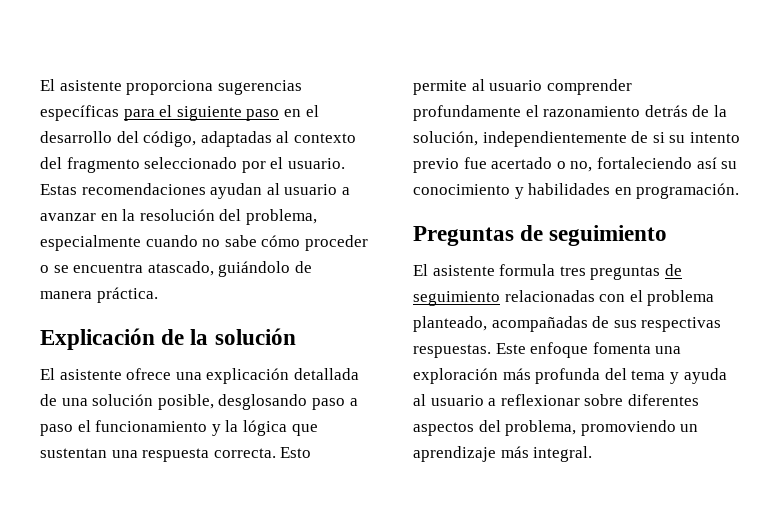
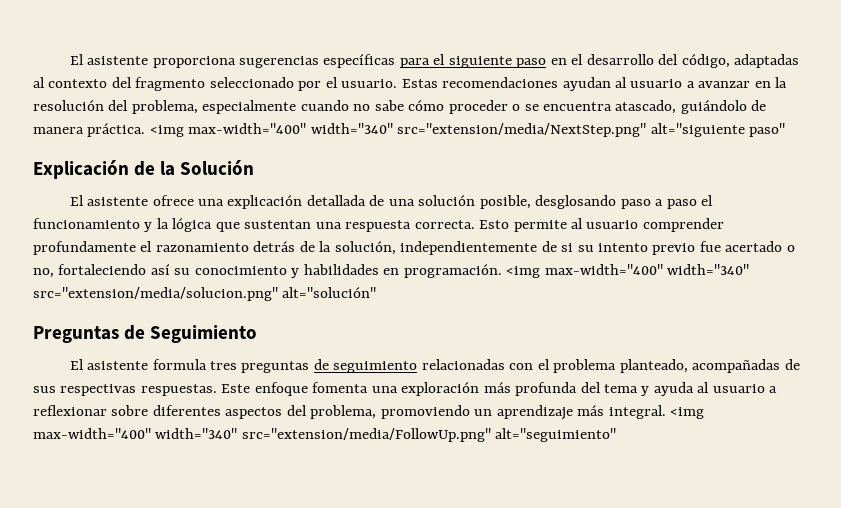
+ <img max-width="400" width="340" src="extension/media/NextStep.png" alt="siguiente paso"
- Explicación de la solución
+ Explicación de la Solución
+ <img max-width="400" width="340" src="extension/media/solucion.png" alt="solución"
- Preguntas de seguimiento
+ Preguntas de Seguimiento
+ <img max-width="400" width="340" src="extension/media/FollowUp.png" alt="seguimiento"

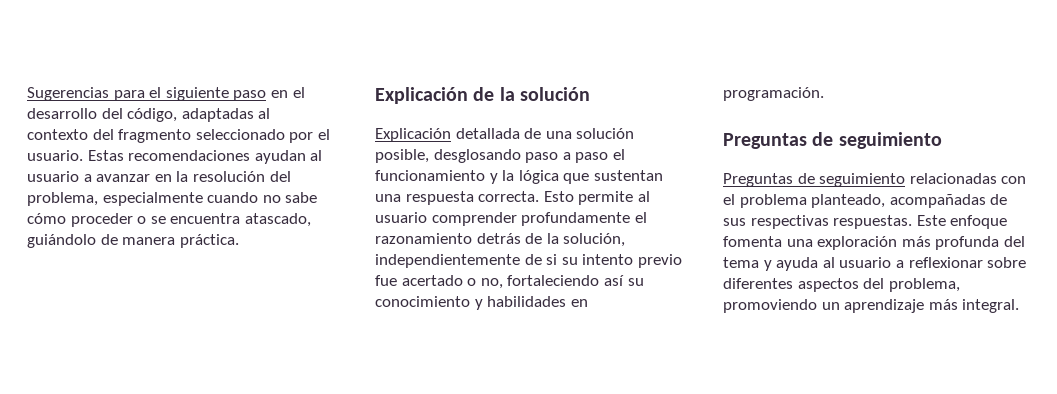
- El asistente proporciona sugerencias específicas para el siguiente paso en el desarrollo del código, adaptadas al contexto del fragmento seleccionado por el usuario.
+ Sugerencias para el siguiente paso en el desarrollo del código, adaptadas al contexto del fragmento seleccionado por el usuario.
- Estas recomendaciones ayudan al usuario a avanzar en la resolución del problema, especialmente cuando no sabe cómo proceder o se encuentra atascado, guiándolo de manera práctica. <img max-width="400" width="340" src="extension/media/NextStep.png" alt="siguiente paso"
- Explicación de la Solución
- El asistente ofrece una explicación detallada de una solución posible, desglosando paso a paso el funcionamiento y la lógica que sustentan una respuesta correcta.
+ Estas recomendaciones ayudan al usuario a avanzar en la resolución del problema, especialmente cuando no sabe cómo proceder o se encuentra atascado, guiándolo de manera práctica.
+ Explicación de la solución
+ Explicación detallada de una solución posible, desglosando paso a paso el funcionamiento y la lógica que sustentan una respuesta correcta.
- Esto permite al usuario comprender profundamente el razonamiento detrás de la solución, independientemente de si su intento previo fue acertado o no, fortaleciendo así su conocimiento y habilidades en programación. <img max-width="400" width="340" src="extension/media/solucion.png" alt="solución"
- Preguntas de Seguimiento
- El asistente formula tres preguntas de seguimiento relacionadas con el problema planteado, acompañadas de sus respectivas respuestas.
+ Esto permite al usuario comprender profundamente el razonamiento detrás de la solución, independientemente de si su intento previo fue acertado o no, fortaleciendo así su conocimiento y habilidades en programación.
+ Preguntas de seguimiento
+ Preguntas de seguimiento relacionadas con el problema planteado, acompañadas de sus respectivas respuestas.
- <img max-width="400" width="340" src="extension/media/FollowUp.png" alt="seguimiento"

